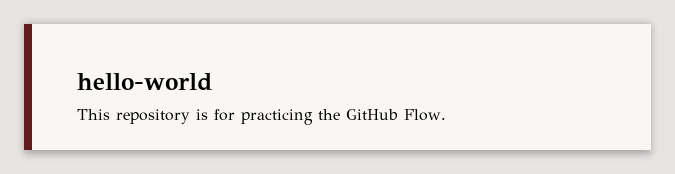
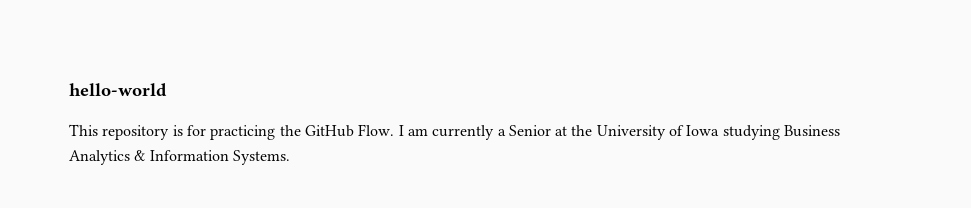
+ I am currently a Senior at the University of Iowa studying Business Analytics & Information Systems.

